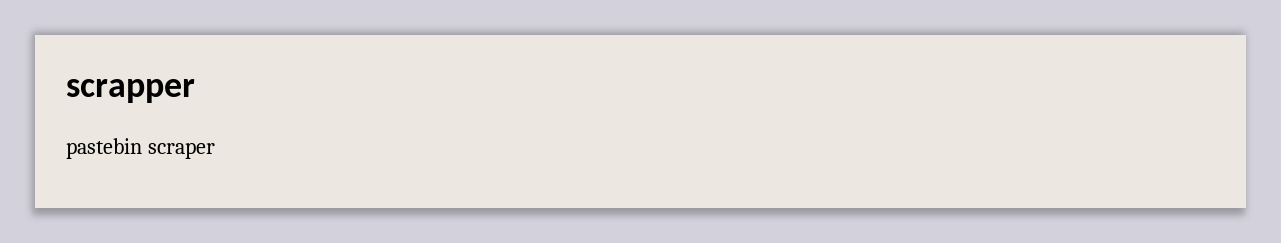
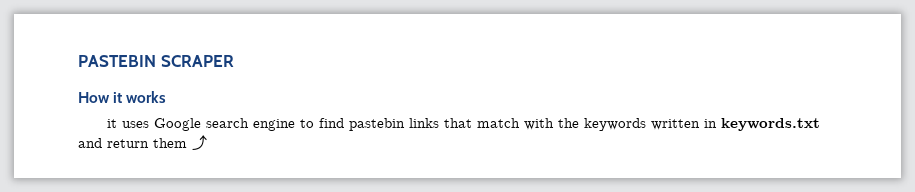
- scrapper
- pastebin scraper
+ PASTEBIN SCRAPER
+ How it works
+ it uses Google search engine to find pastebin links that match with the keywords written in keywords.txt and return them ⤴

